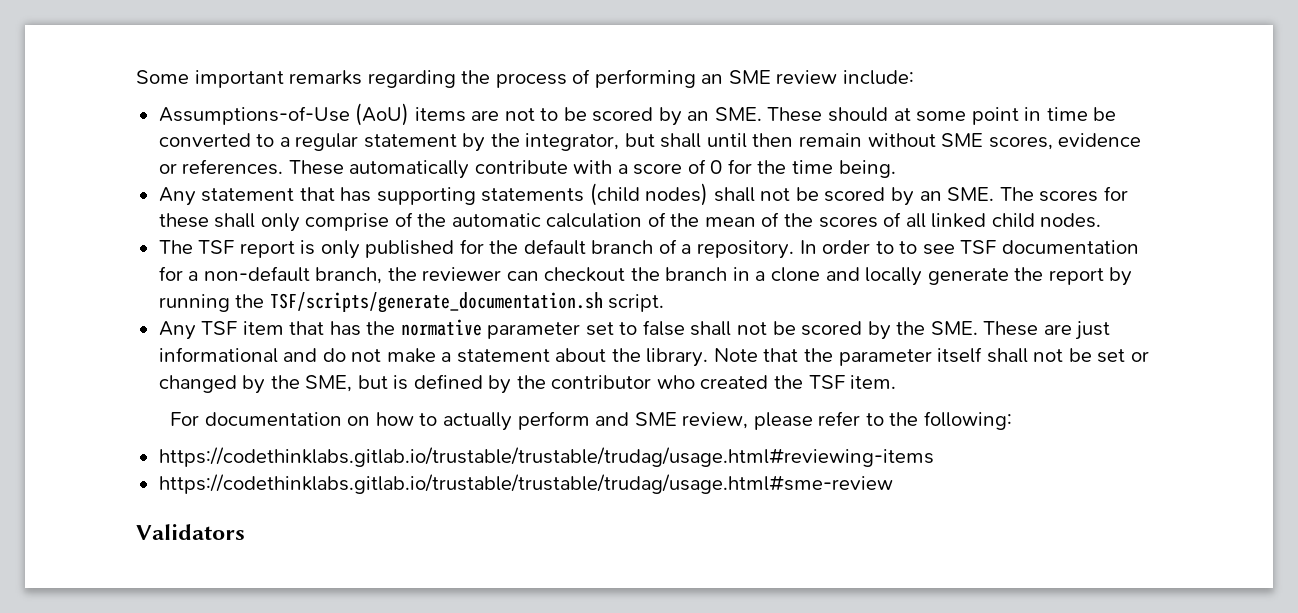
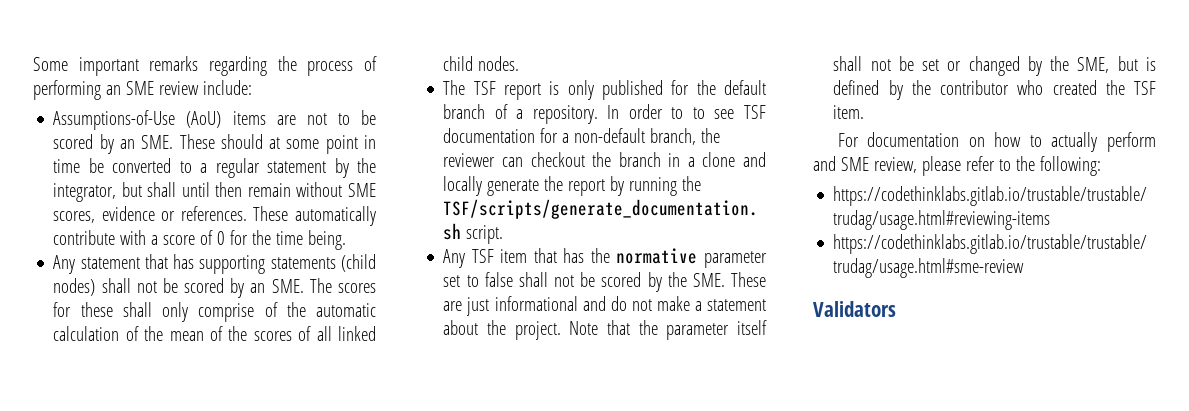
- Any TSF item that has the normative parameter set to false shall not be scored by the SME. These are just informational and do not make a statement about the library.
+ Any TSF item that has the normative parameter set to false shall not be scored by the SME. These are just informational and do not make a statement about the project.

